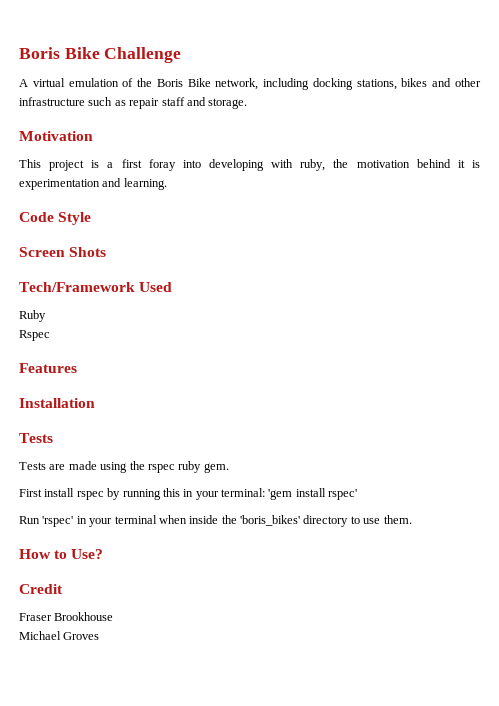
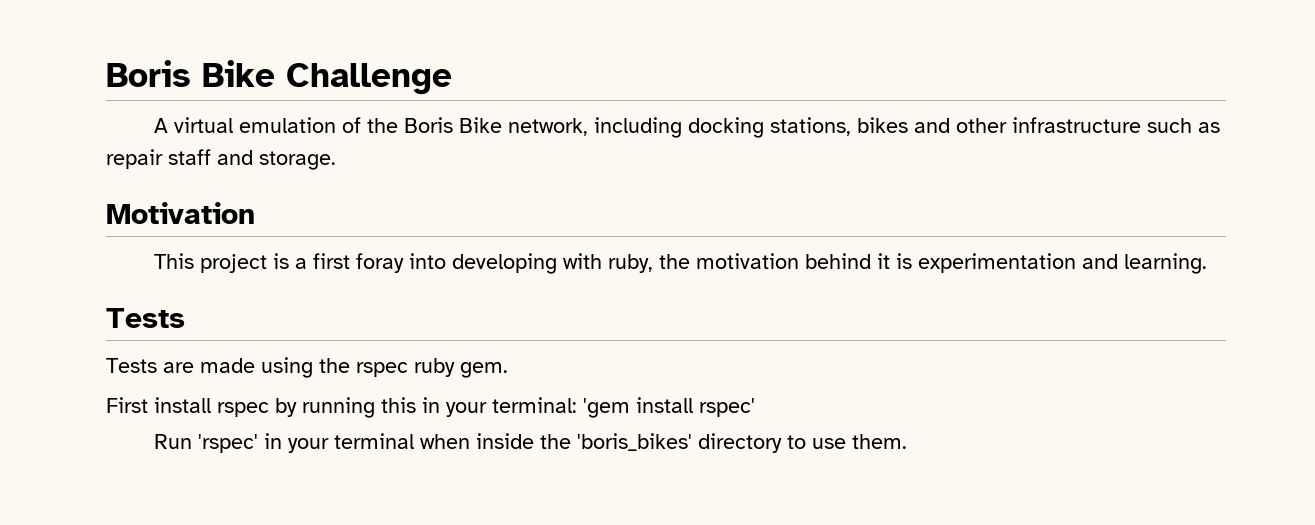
- Code Style
- Screen Shots
- Tech/Framework Used
- Ruby
- Rspec
- Features
- Installation
- How to Use?
- Credit
- Fraser Brookhouse
- Michael Groves

